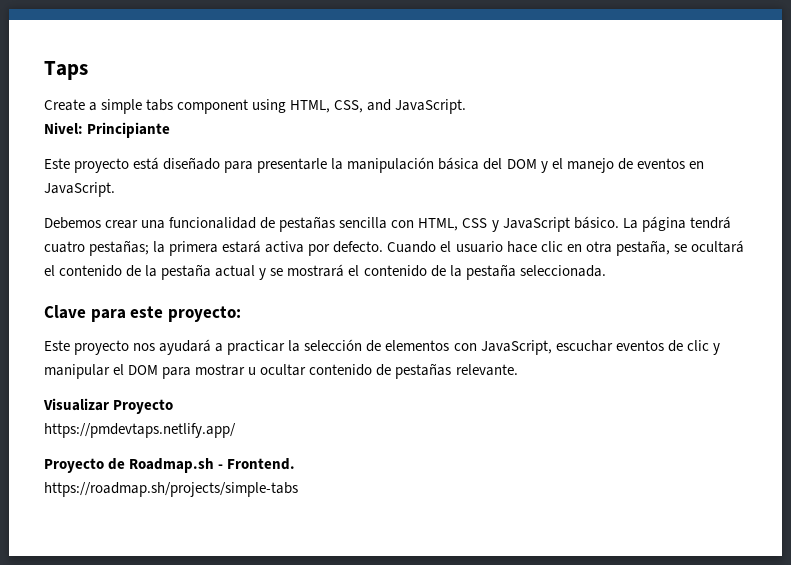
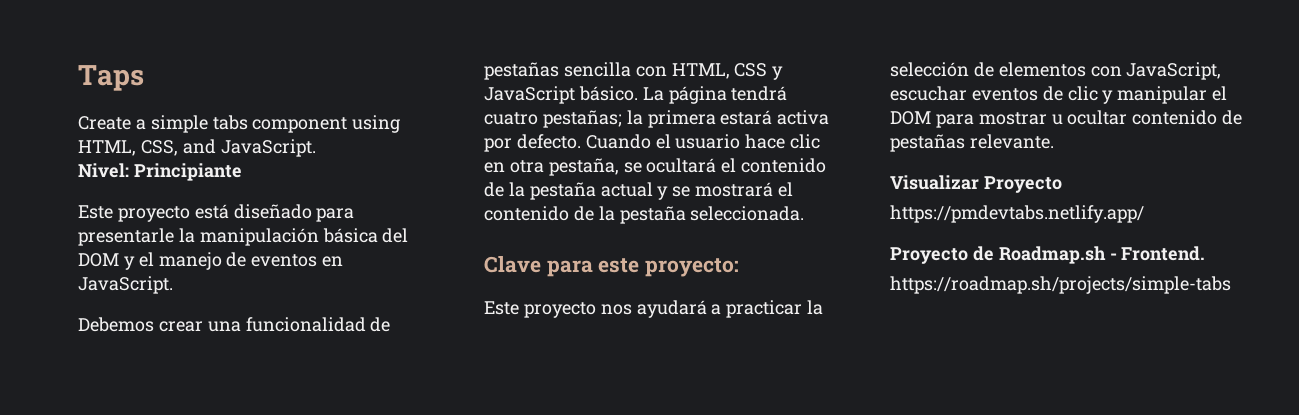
- https://pmdevtaps.netlify.app/
+ https://pmdevtabs.netlify.app/

